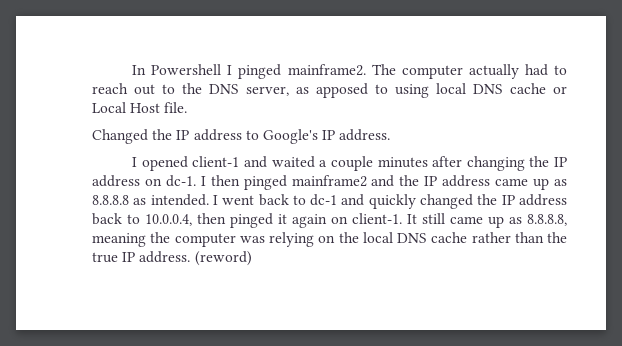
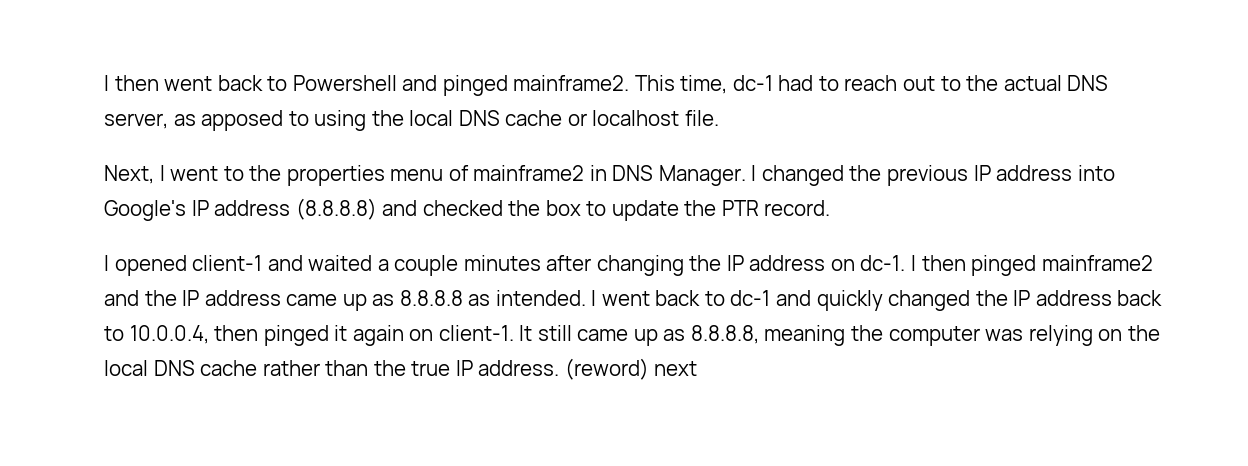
- In Powershell I pinged mainframe2. The computer actually had to reach out to the DNS server, as apposed to using local DNS cache or Local Host file.
+ I then went back to Powershell and pinged mainframe2. This time, dc-1 had to reach out to the actual DNS server, as apposed to using the local DNS cache or localhost file.
- Changed the IP address to Google's IP address.
+ Next, I went to the properties menu of mainframe2 in DNS Manager. I changed the previous IP address into Google's IP address (8.8.8.8) and checked the box to update the PTR record.
- (reword)
+ (reword) next

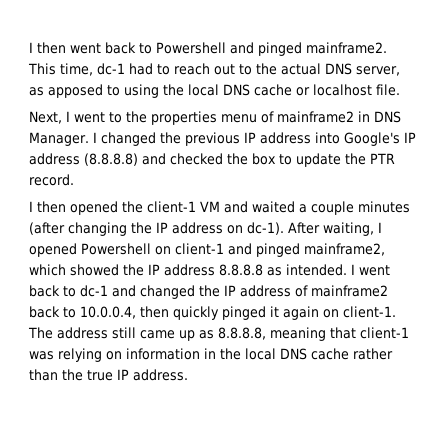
- I opened client-1 and waited a couple minutes after changing the IP address on dc-1. I then pinged mainframe2 and the IP address came up as 8.8.8.8 as intended.
+ I then opened the client-1 VM and waited a couple minutes (after changing the IP address on dc-1). After waiting, I opened Powershell on client-1 and pinged mainframe2, which showed the IP address 8.8.8.8 as intended.
- I went back to dc-1 and quickly changed the IP address back to 10.0.0.4, then pinged it again on client-1.
+ I went back to dc-1 and changed the IP address of mainframe2 back to 10.0.0.4, then quickly pinged it again on client-1.
- It still came up as 8.8.8.8, meaning the computer was relying on the local DNS cache rather than the true IP address. (reword) next
+ The address still came up as 8.8.8.8, meaning that client-1 was relying on information in the local DNS cache rather than the true IP address.

